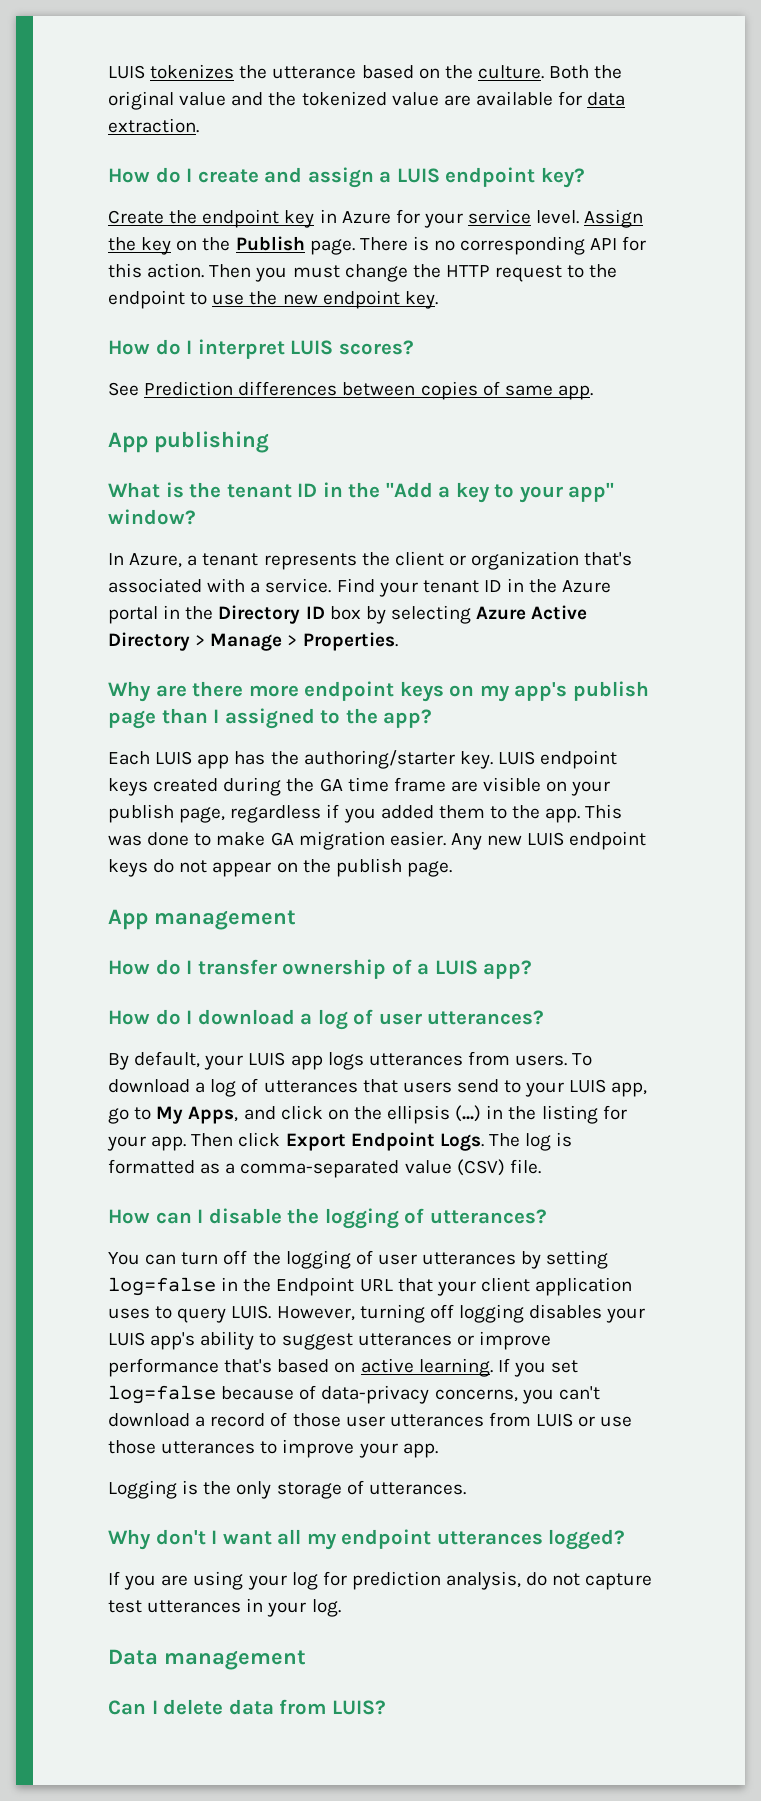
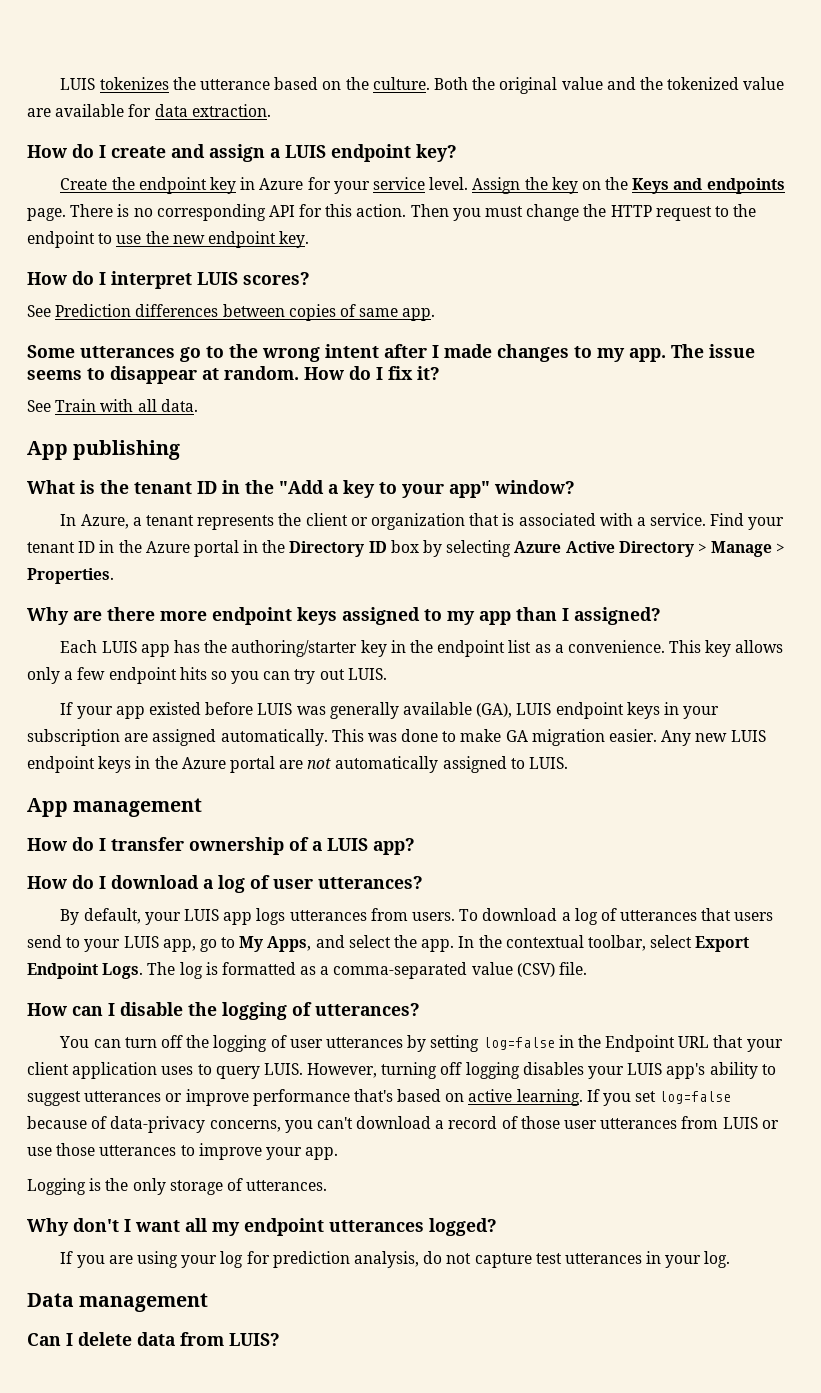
- Assign the key on the Publish page.
+ Assign the key on the Keys and endpoints page.
+ Some utterances go to the wrong intent after I made changes to my app. The issue seems to disappear at random. How do I fix it?
+ See Train with all data.
- In Azure, a tenant represents the client or organization that's associated with a service.
+ In Azure, a tenant represents the client or organization that is associated with a service.
- Why are there more endpoint keys on my app's publish page than I assigned to the app?
+ Why are there more endpoint keys assigned to my app than I assigned?
- Each LUIS app has the authoring/starter key. LUIS endpoint keys created during the GA time frame are visible on your publish page, regardless if you added them to the app.
+ Each LUIS app has the authoring/starter key in the endpoint list as a convenience. This key allows only a few endpoint hits so you can try out LUIS.
+ If your app existed before LUIS was generally available (GA), LUIS endpoint keys in your subscription are assigned automatically.
- Any new LUIS endpoint keys do not appear on the publish page.
+ Any new LUIS endpoint keys in the Azure portal are not automatically assigned to LUIS.
- To download a log of utterances that users send to your LUIS app, go to My Apps, and click on the ellipsis (...) in the listing for your app. Then click Export Endpoint Logs.
+ To download a log of utterances that users send to your LUIS app, go to My Apps, and select the app. In the contextual toolbar, select Export Endpoint Logs.

